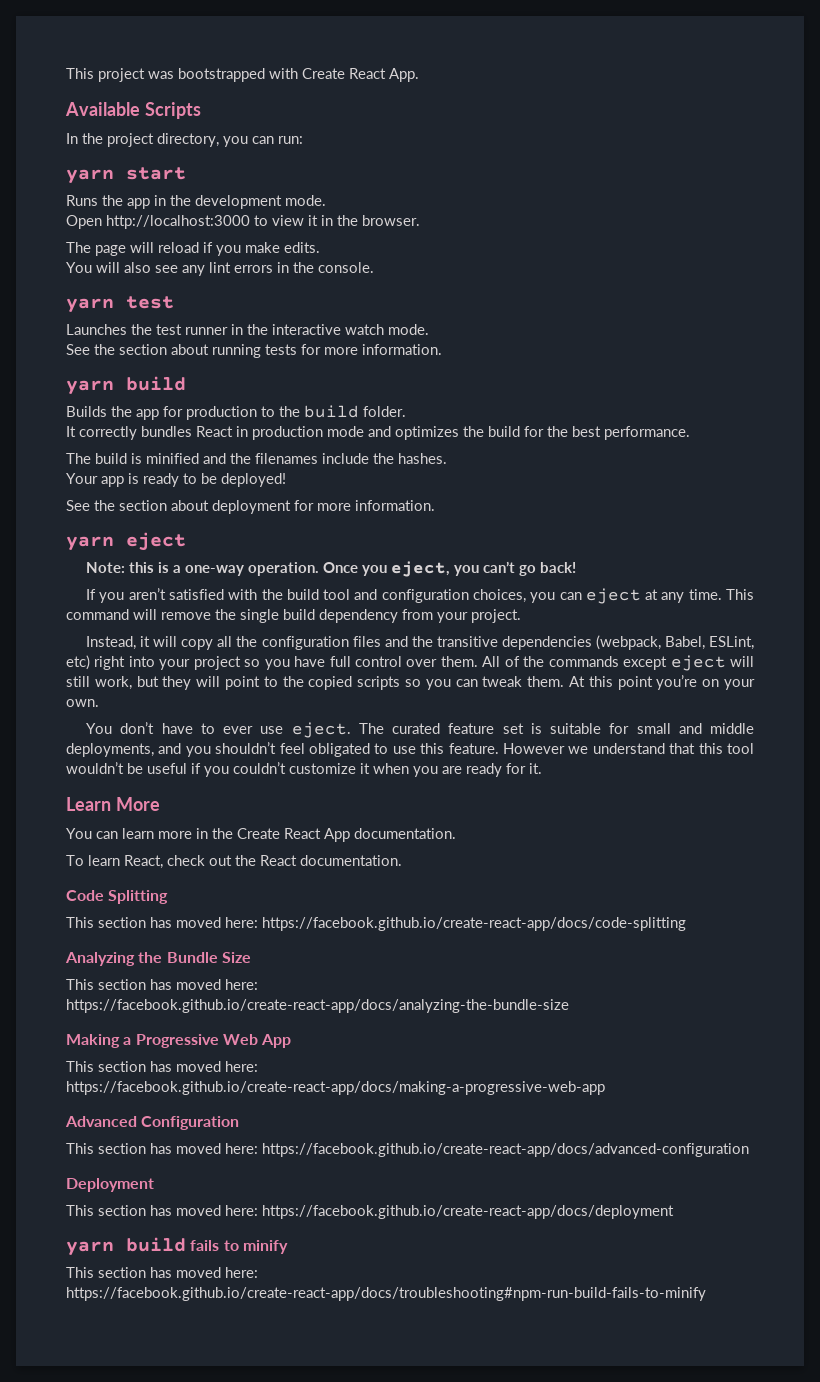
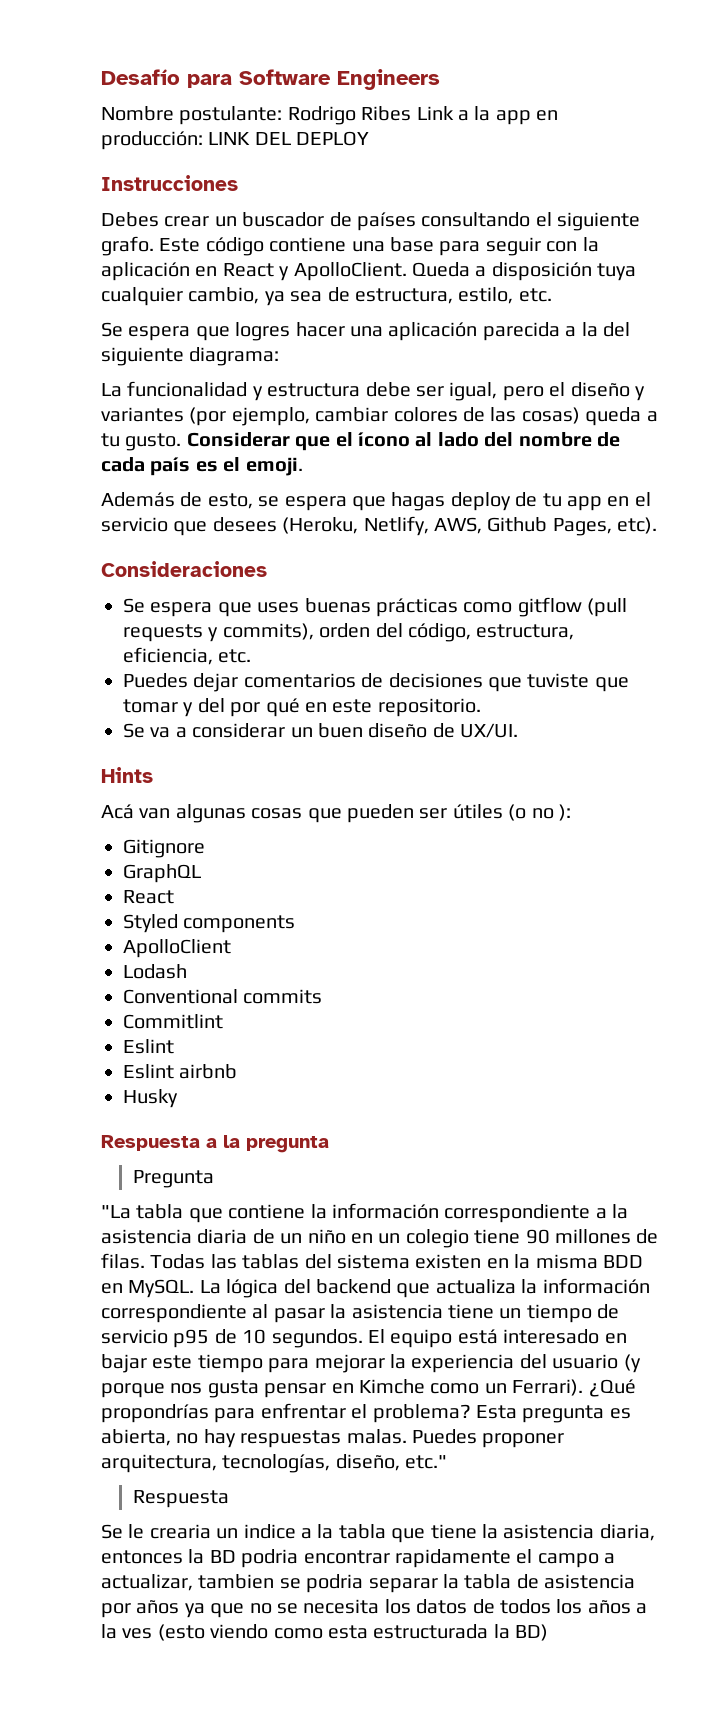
- This project was bootstrapped with Create React App.
- Available Scripts
- In the project directory, you can run:
- yarn start
- Runs the app in the development mode.
- Open http://localhost:3000 to view it in the browser.
- The page will reload if you make edits.
- You will also see any lint errors in the console.
- yarn test
- Launches the test runner in the interactive watch mode.
- See the section about running tests for more information.
- yarn build
- Builds the app for production to the build folder.
- It correctly bundles React in production mode and optimizes the build for the best performance.
- The build is minified and the filenames include the hashes.
- Your app is ready to be deployed!
- See the section about deployment for more information.
- yarn eject
- Note: this is a one-way operation. Once you eject, you can’t go back!
- If you aren’t satisfied with the build tool and configuration choices, you can eject at any time. This command will remove the single build dependency from your project.
- Instead, it will copy all the configuration files and the transitive dependencies (webpack, Babel, ESLint, etc) right into your project so you have full control over them. All of the commands except eject will still work, but they will point to the copied scripts so you can tweak them. At this point you’re on your own.
- You don’t have to ever use eject. The curated feature set is suitable for small and middle deployments, and you shouldn’t feel obligated to use this feature. However we understand that this tool wouldn’t be useful if you couldn’t customize it when you are ready for it.
- Learn More
- You can learn more in the Create React App documentation.
- To learn React, check out the React documentation.
- Code Splitting
- This section has moved here: https://facebook.github.io/create-react-app/docs/code-splitting
- Analyzing the Bundle Size
- This section has moved here: https://facebook.github.io/create-react-app/docs/analyzing-the-bundle-size
- Making a Progressive Web App
- This section has moved here: https://facebook.github.io/create-react-app/docs/making-a-progressive-web-app
- Advanced Configuration
- This section has moved here: https://facebook.github.io/create-react-app/docs/advanced-configuration
- Deployment
- This section has moved here: https://facebook.github.io/create-react-app/docs/deployment
- yarn build fails to minify
- This section has moved here: https://facebook.github.io/create-react-app/docs/troubleshooting#npm-run-build-fails-to-minify
+ Desafío para Software Engineers
+ Nombre postulante: Rodrigo Ribes Link a la app en producción: LINK DEL DEPLOY
+ Instrucciones
+ Debes crear un buscador de países consultando el siguiente grafo. Este código contiene una base para seguir con la aplicación en React y ApolloClient. Queda a disposición tuya cualquier cambio, ya sea de estructura, estilo, etc.
+ Se espera que logres hacer una aplicación parecida a la del siguiente diagrama:
+ La funcionalidad y estructura debe ser igual, pero el diseño y variantes (por ejemplo, cambiar colores de las cosas) queda a tu gusto. Considerar que el ícono al lado del nombre de cada país es el emoji.
+ Además de esto, se espera que hagas deploy de tu app en el servicio que desees (Heroku, Netlify, AWS, Github Pages, etc).
+ Consideraciones
+ Se espera que uses buenas prácticas como gitflow (pull requests y commits), orden del código, estructura, eficiencia, etc.
+ Puedes dejar comentarios de decisiones que tuviste que tomar y del por qué en este repositorio.
+ Se va a considerar un buen diseño de UX/UI.
+ Hints
+ Acá van algunas cosas que pueden ser útiles (o no ):
+ Gitignore
+ GraphQL
+ React
+ Styled components
+ ApolloClient
+ Lodash
+ Conventional commits
+ Commitlint
+ Eslint
+ Eslint airbnb
+ Husky
+ Respuesta a la pregunta
+ Pregunta
+ "La tabla que contiene la información correspondiente a la asistencia diaria de un niño en un colegio tiene 90 millones de filas. Todas las tablas del sistema existen en la misma BDD en MySQL. La lógica del backend que actualiza la información correspondiente al pasar la asistencia tiene un tiempo de servicio p95 de 10 segundos. El equipo está interesado en bajar este tiempo para mejorar la experiencia del usuario (y porque nos gusta pensar en Kimche como un Ferrari). ¿Qué propondrías para enfrentar el problema? Esta pregunta es abierta, no hay respuestas malas. Puedes proponer arquitectura, tecnologías, diseño, etc."
+ Respuesta
+ Se le crearia un indice a la tabla que tiene la asistencia diaria, entonces la BD podria encontrar rapidamente el campo a actualizar, tambien se podria separar la tabla de asistencia por años ya que no se necesita los datos de todos los años a la ves (esto viendo como esta estructurada la BD)

